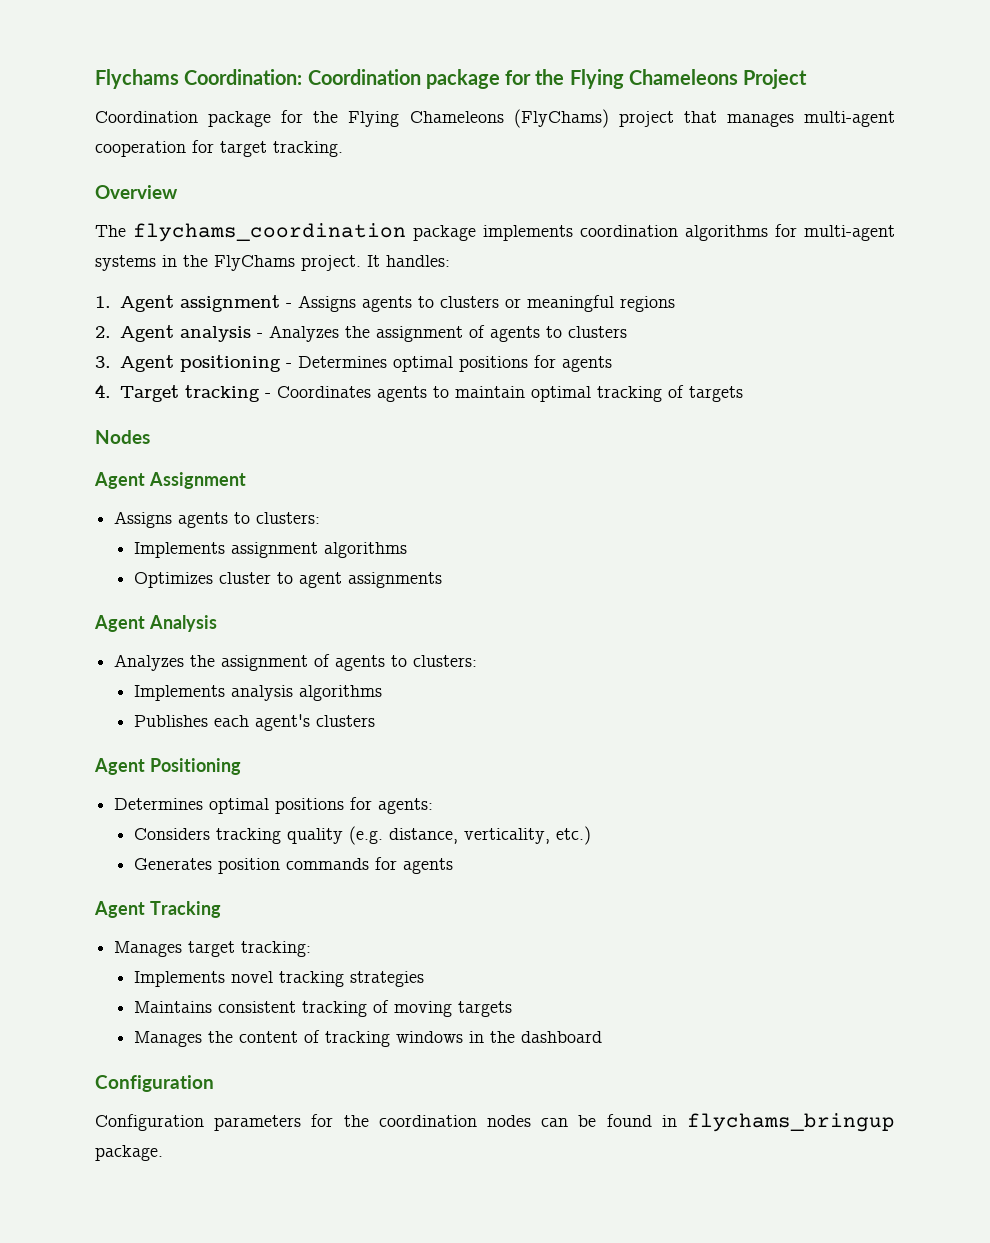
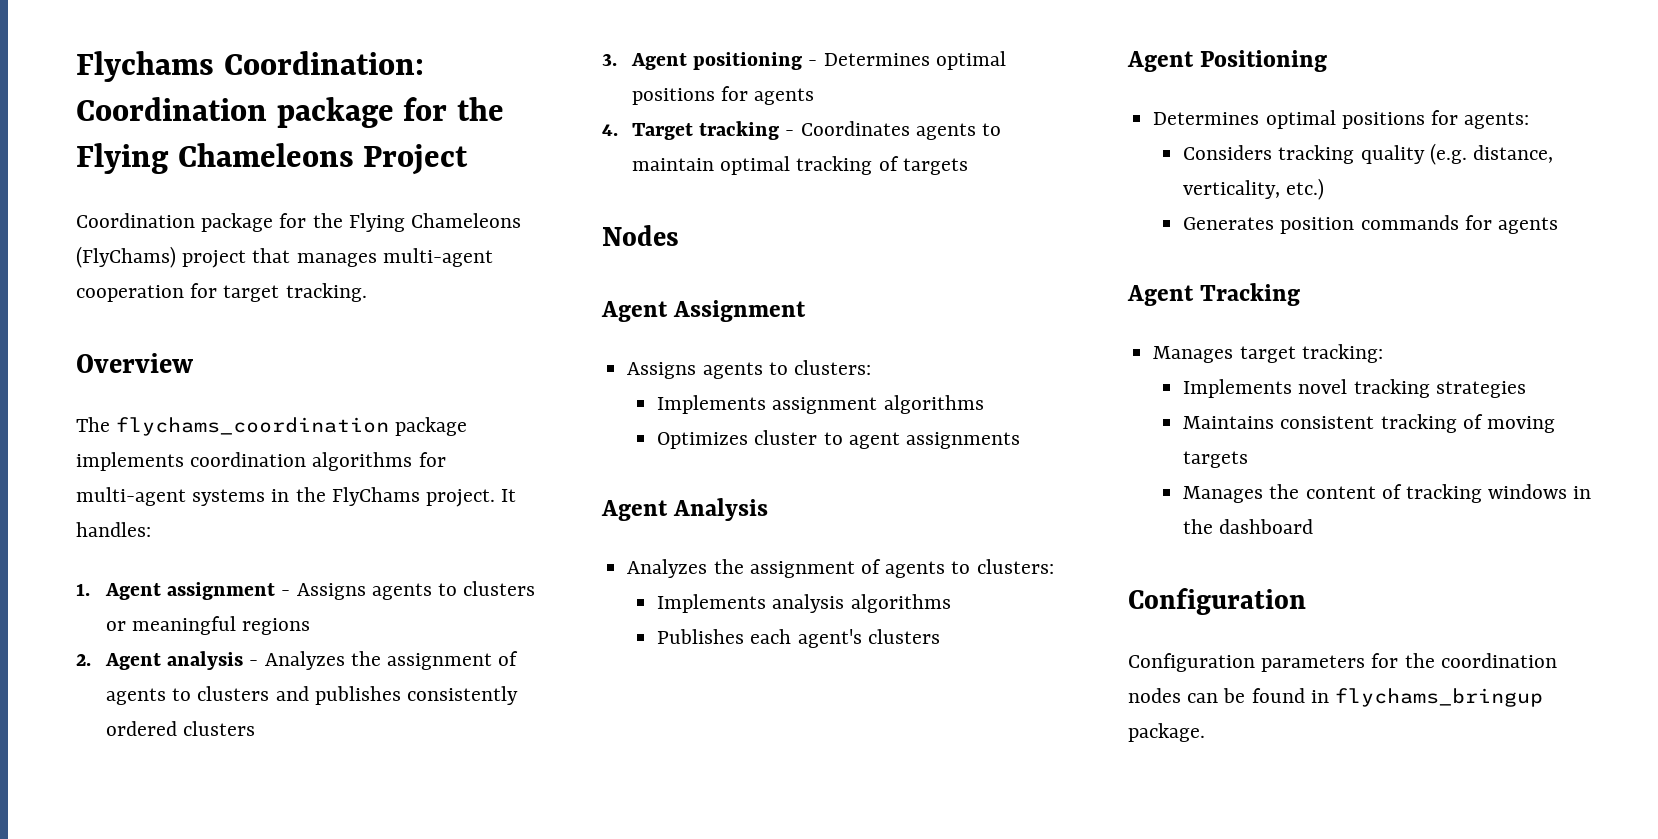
- 2. Agent analysis - Analyzes the assignment of agents to clusters
+ 2. Agent analysis - Analyzes the assignment of agents to clusters and publishes consistently ordered clusters

